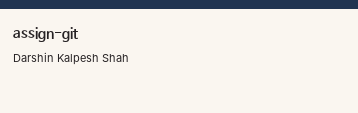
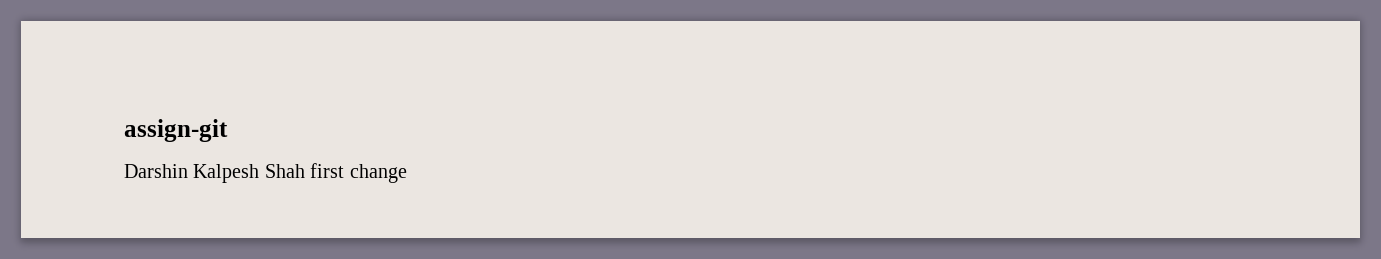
- Darshin Kalpesh Shah
+ Darshin Kalpesh Shah first change

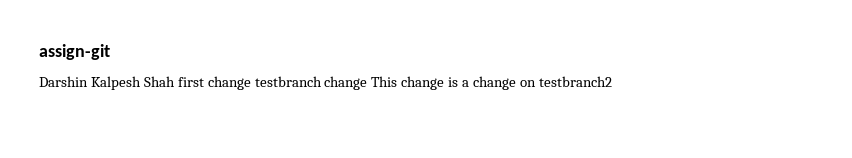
- Darshin Kalpesh Shah first change
+ Darshin Kalpesh Shah first change testbranch change This change is a change on testbranch2

